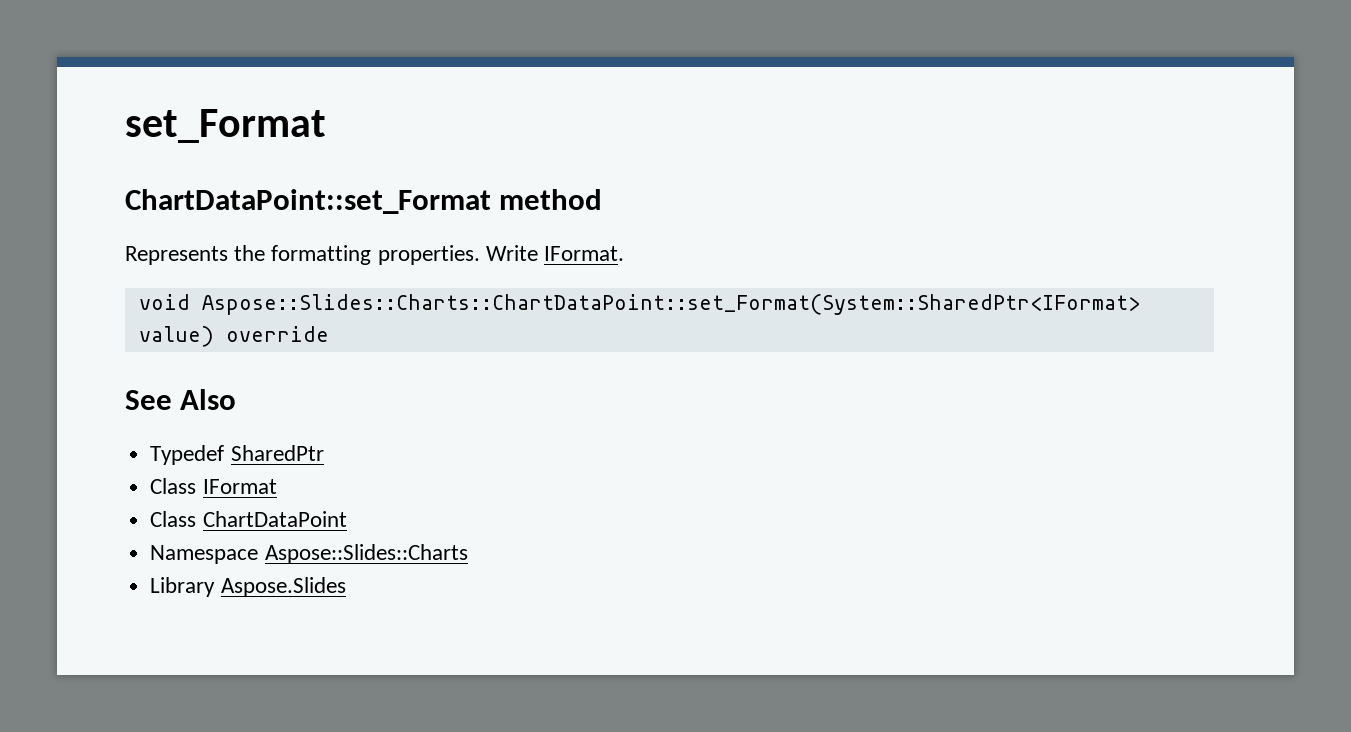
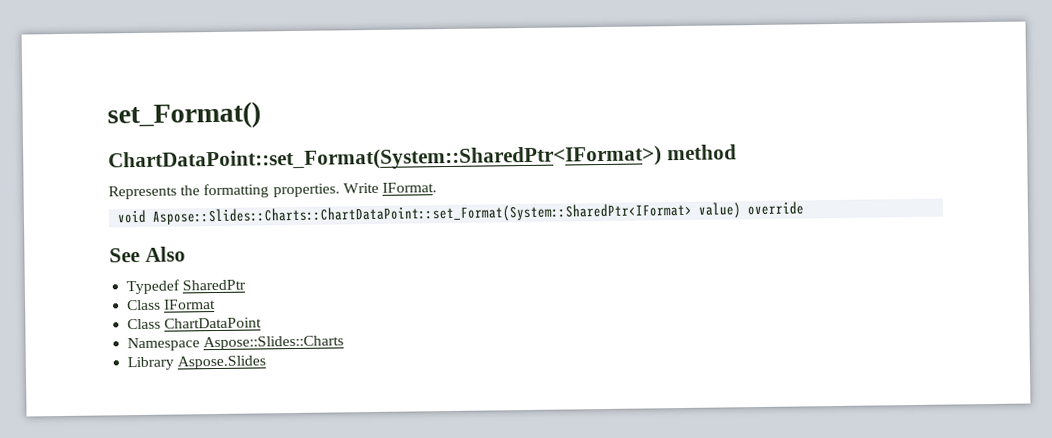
- set_Format
- ChartDataPoint::set_Format method
+ set_Format()
+ ChartDataPoint::set_Format(System::SharedPtr<IFormat>) method

